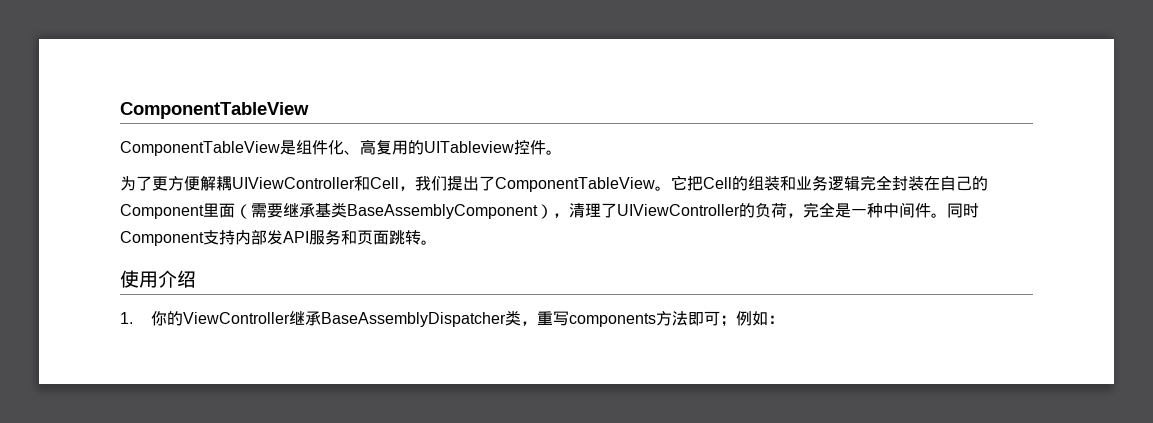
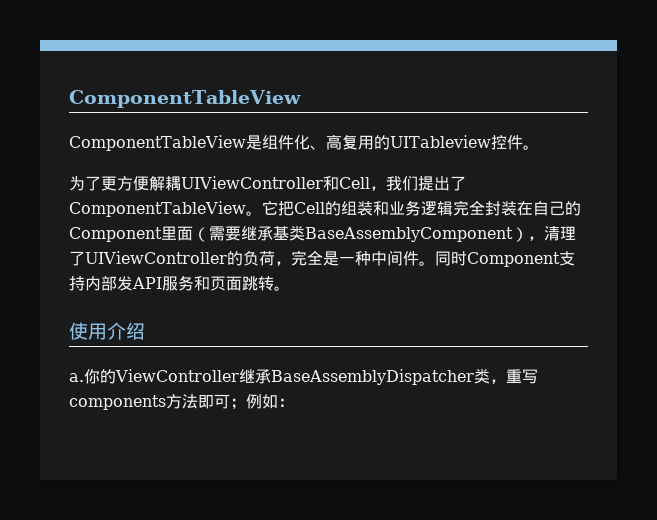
- 1.你的ViewController继承BaseAssemblyDispatcher类，重写components方法即可；例如：
+ a.你的ViewController继承BaseAssemblyDispatcher类，重写components方法即可；例如：

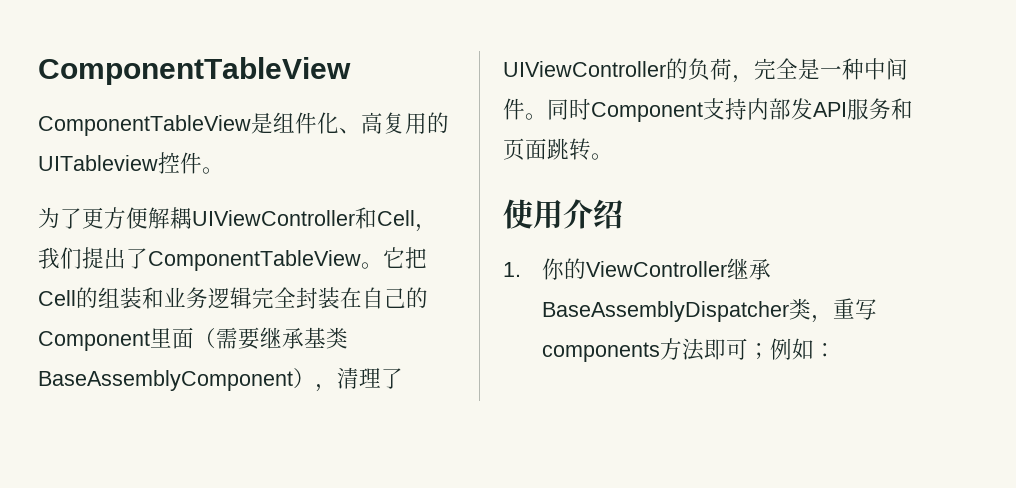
- a.你的ViewController继承BaseAssemblyDispatcher类，重写components方法即可；例如：
+ 1.你的ViewController继承BaseAssemblyDispatcher类，重写components方法即可；例如：

